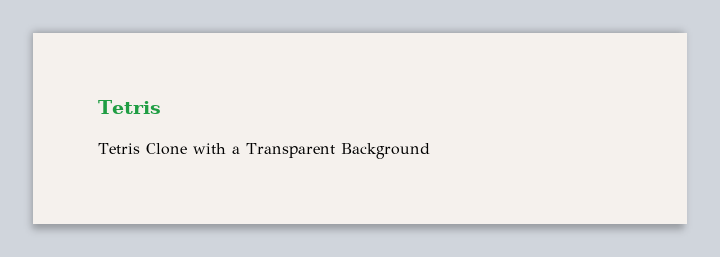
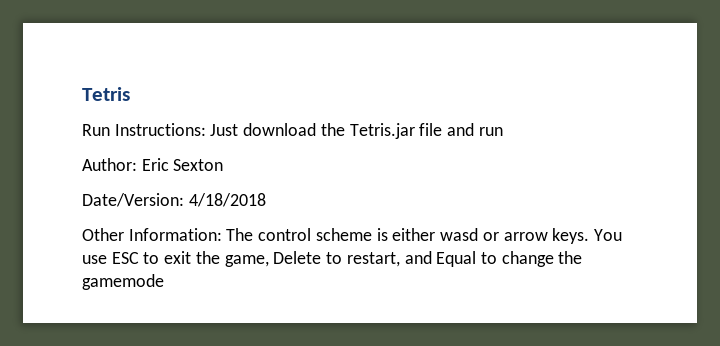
- Tetris Clone with a Transparent Background
+ Run Instructions: Just download the Tetris.jar file and run
+ Author: Eric Sexton
+ Date/Version: 4/18/2018
+ Other Information: The control scheme is either wasd or arrow keys. You use ESC to exit the game, Delete to restart, and Equal to change the gamemode

